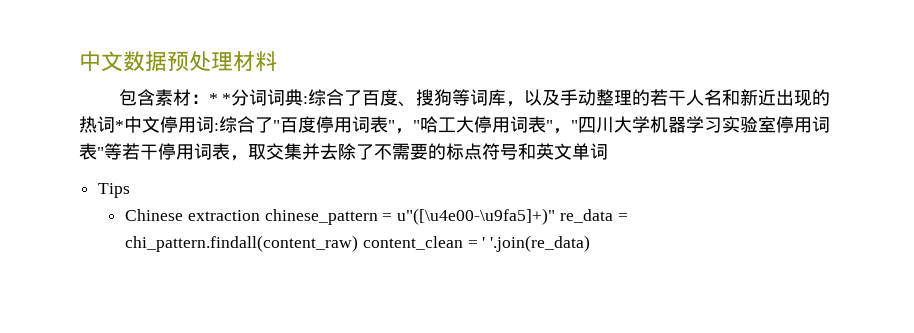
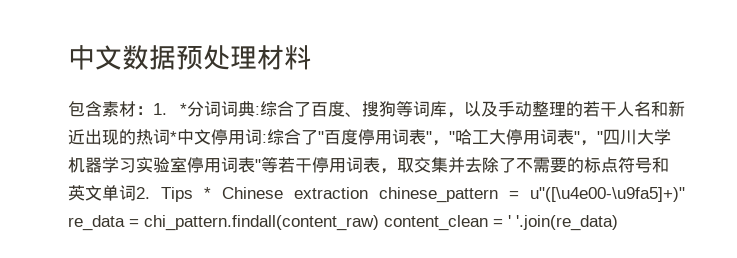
- * *分词词典:
+ 1. *分词词典:
- 综合了"百度停用词表"，"哈工大停用词表"，"四川大学机器学习实验室停用词表"等若干停用词表，取交集并去除了不需要的标点符号和英文单词
- Tips
- Chinese extraction chinese_pattern = u"([\u4e00-\u9fa5]+)" re_data = chi_pattern.findall(content_raw) content_clean = ' '.join(re_data)
+ 综合了"百度停用词表"，"哈工大停用词表"，"四川大学机器学习实验室停用词表"等若干停用词表，取交集并去除了不需要的标点符号和英文单词2. Tips * Chinese extraction chinese_pattern = u"([\u4e00-\u9fa5]+)" re_data = chi_pattern.findall(content_raw) content_clean = ' '.join(re_data)

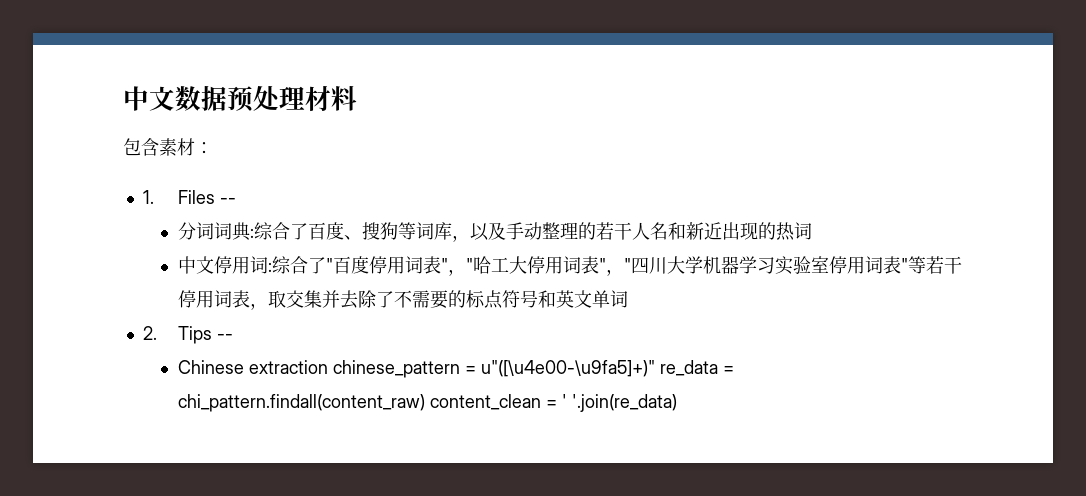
- 包含素材：1. *分词词典:
+ 包含素材：
+ 1. Files --
+ 分词词典:
- 综合了百度、搜狗等词库，以及手动整理的若干人名和新近出现的热词*中文停用词:
+ 综合了百度、搜狗等词库，以及手动整理的若干人名和新近出现的热词
+ 中文停用词:
- 综合了"百度停用词表"，"哈工大停用词表"，"四川大学机器学习实验室停用词表"等若干停用词表，取交集并去除了不需要的标点符号和英文单词2. Tips * Chinese extraction chinese_pattern = u"([\u4e00-\u9fa5]+)" re_data = chi_pattern.findall(content_raw) content_clean = ' '.join(re_data)
+ 综合了"百度停用词表"，"哈工大停用词表"，"四川大学机器学习实验室停用词表"等若干停用词表，取交集并去除了不需要的标点符号和英文单词
+ 2. Tips --
+ Chinese extraction chinese_pattern = u"([\u4e00-\u9fa5]+)" re_data = chi_pattern.findall(content_raw) content_clean = ' '.join(re_data)

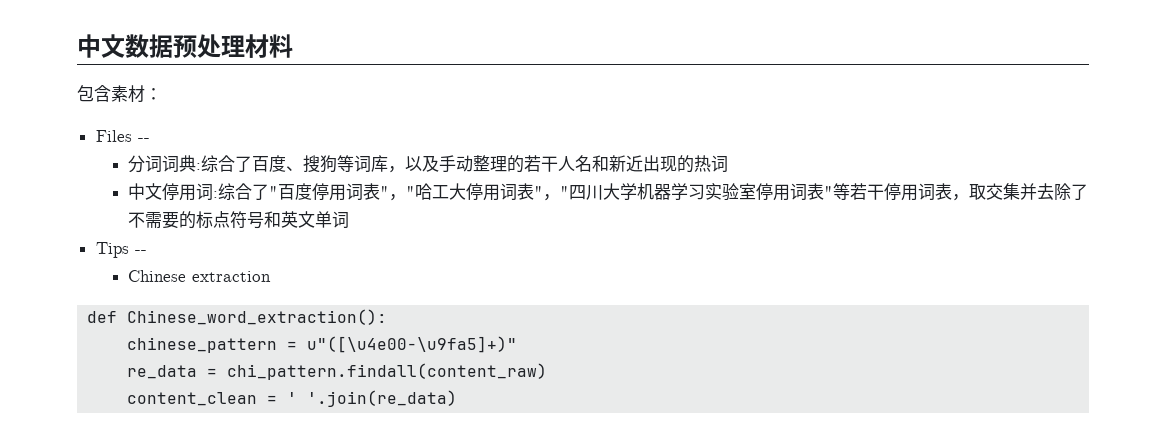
- 1. Files --
+ Files --
- 2. Tips --
+ Tips --
- Chinese extraction chinese_pattern = u"([\u4e00-\u9fa5]+)" re_data = chi_pattern.findall(content_raw) content_clean = ' '.join(re_data)
+ Chinese extraction
+ def Chinese_word_extraction():
+ chinese_pattern = u"([\u4e00-\u9fa5]+)"
+ re_data = chi_pattern.findall(content_raw)
+ content_clean = ' '.join(re_data)

